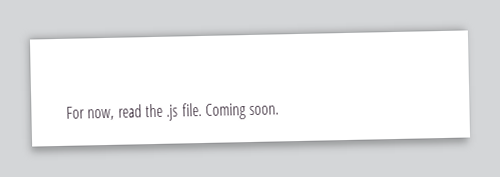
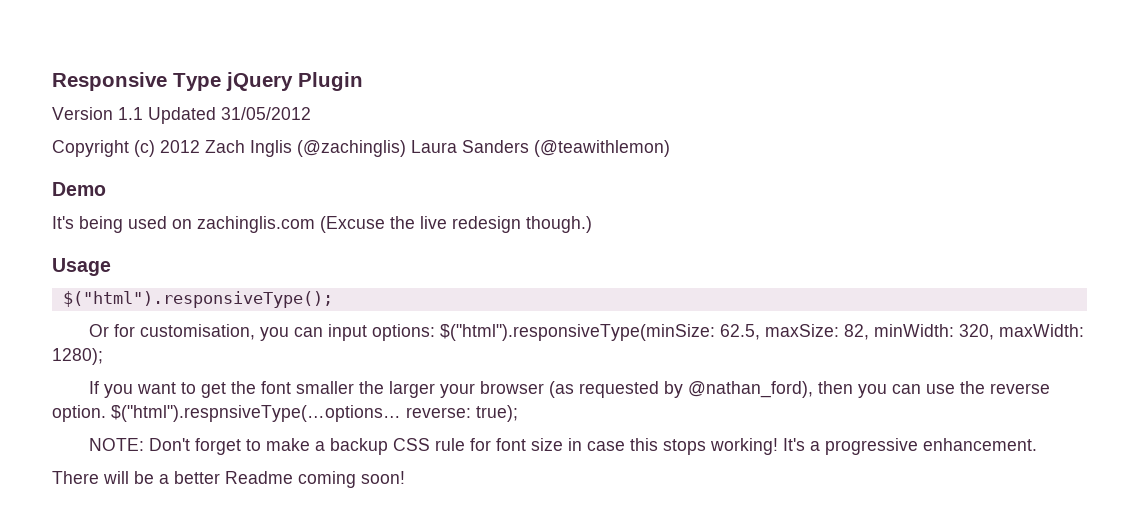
- For now, read the .js file. Coming soon.
+ Responsive Type jQuery Plugin
+ Version 1.1 Updated 31/05/2012
+ Copyright (c) 2012 Zach Inglis (@zachinglis) Laura Sanders (@teawithlemon)
+ Demo
+ It's being used on zachinglis.com (Excuse the live redesign though.)
+ Usage
+ $("html").responsiveType();
+ Or for customisation, you can input options: $("html").responsiveType(minSize: 62.5, maxSize: 82, minWidth: 320, maxWidth: 1280);
+ If you want to get the font smaller the larger your browser (as requested by @nathan_ford), then you can use the reverse option. $("html").respnsiveType(…options… reverse: true);
+ NOTE: Don't forget to make a backup CSS rule for font size in case this stops working! It's a progressive enhancement.
+ There will be a better Readme coming soon!

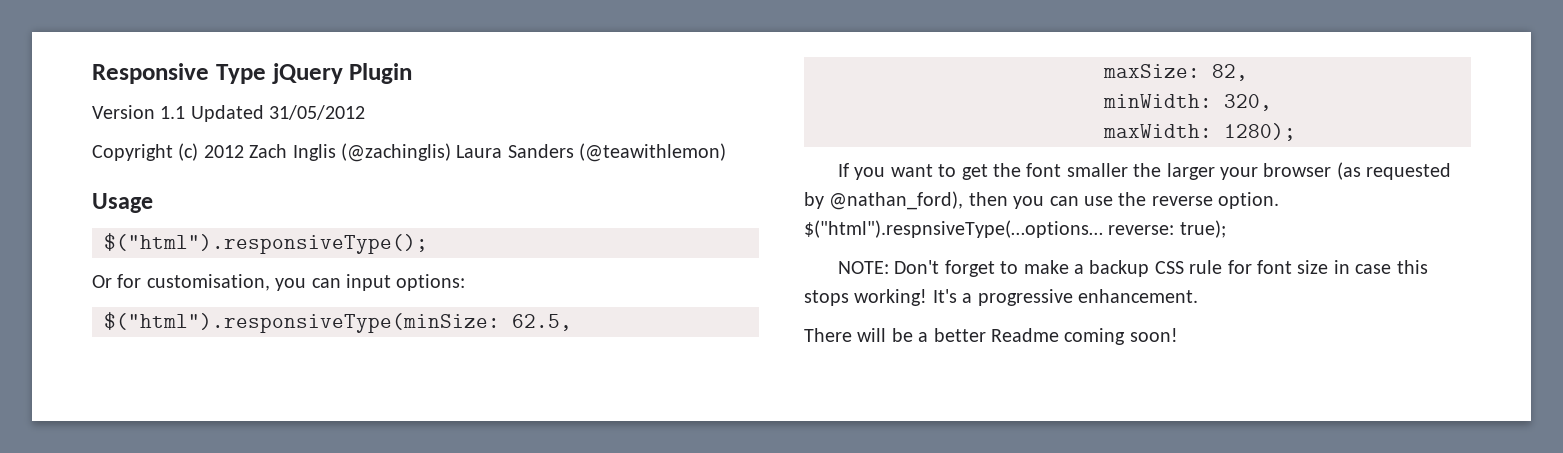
- Demo
- It's being used on zachinglis.com (Excuse the live redesign though.)
- Or for customisation, you can input options: $("html").responsiveType(minSize: 62.5, maxSize: 82, minWidth: 320, maxWidth: 1280);
+ Or for customisation, you can input options:
+ $("html").responsiveType(minSize: 62.5,
+ maxSize: 82,
+ minWidth: 320,
+ maxWidth: 1280);

